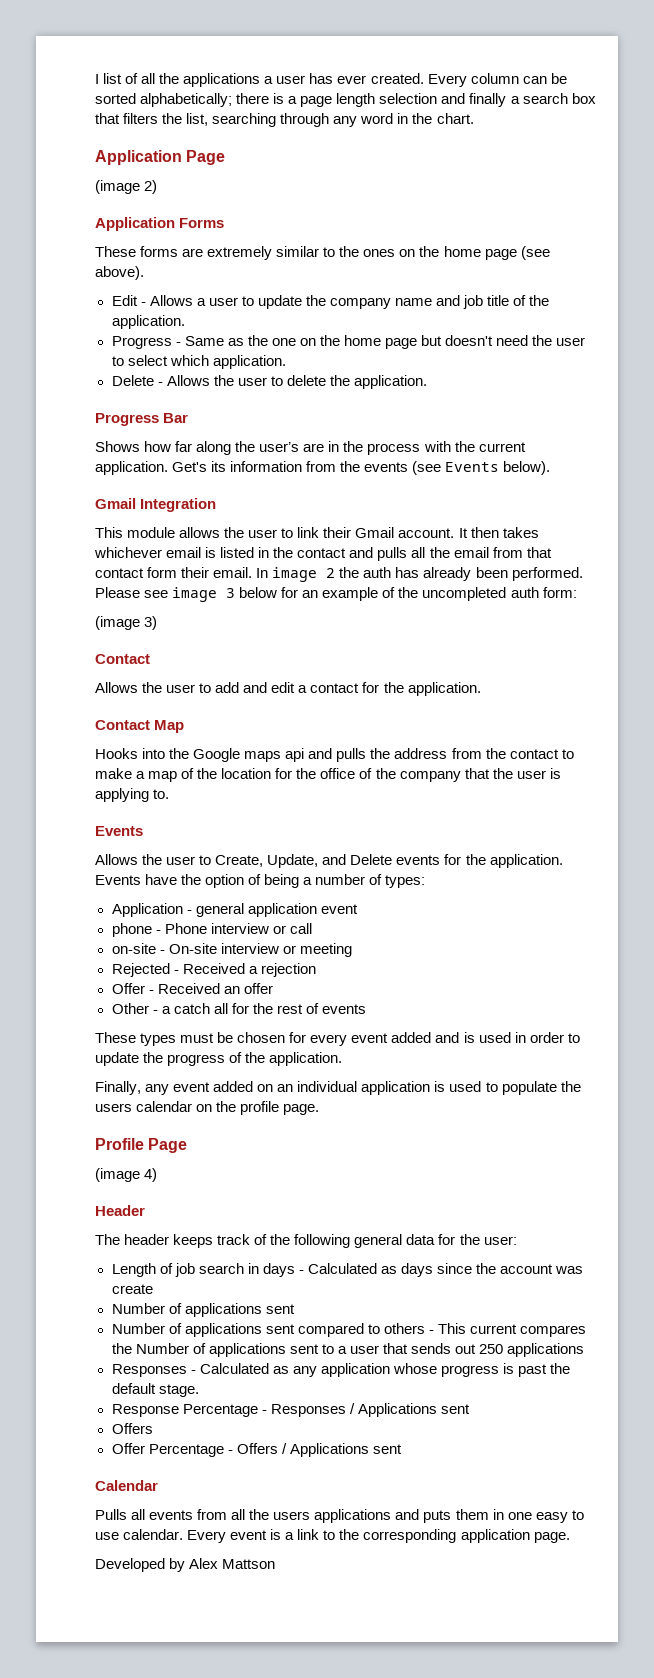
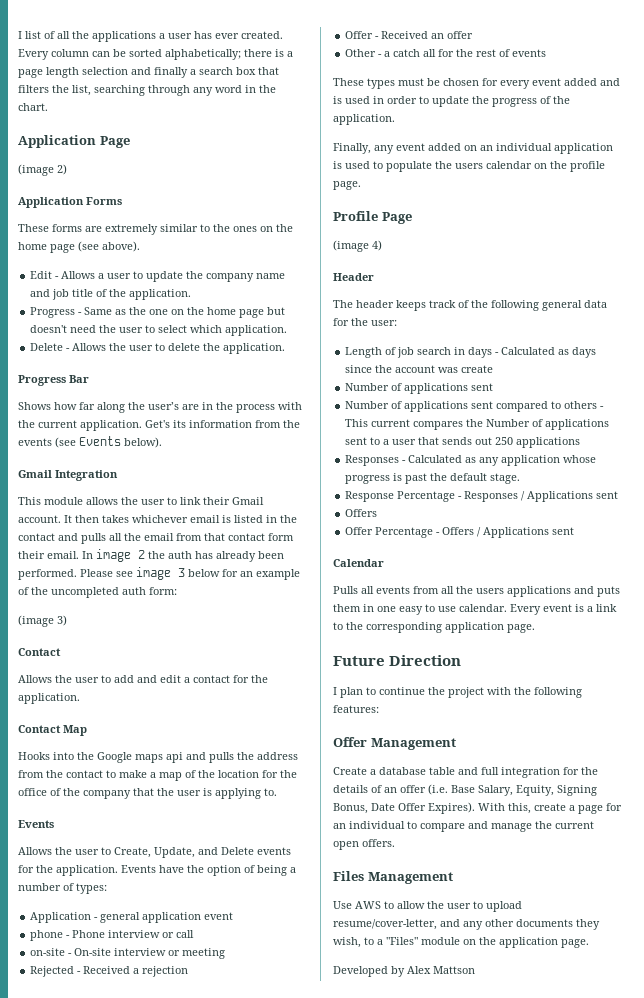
+ Future Direction
+ I plan to continue the project with the following features:
+ Offer Management
+ Create a database table and full integration for the details of an offer (i.e. Base Salary, Equity, Signing Bonus, Date Offer Expires). With this, create a page for an individual to compare and manage the current open offers.
+ Files Management
+ Use AWS to allow the user to upload resume/cover-letter, and any other documents they wish, to a "Files" module on the application page.

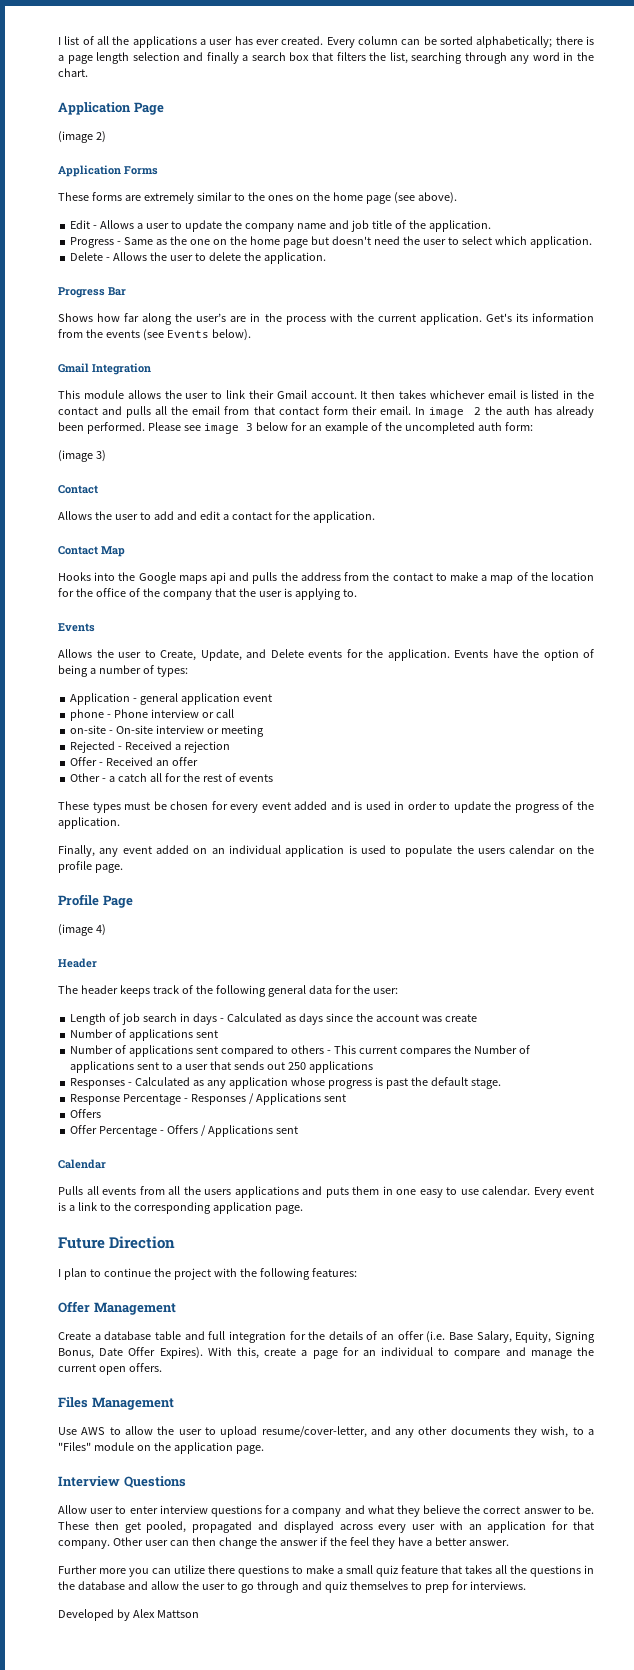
+ Interview Questions
+ Allow user to enter interview questions for a company and what they believe the correct answer to be. These then get pooled, propagated and displayed across every user with an application for that company. Other user can then change the answer if the feel they have a better answer.
+ Further more you can utilize there questions to make a small quiz feature that takes all the questions in the database and allow the user to go through and quiz themselves to prep for interviews.

